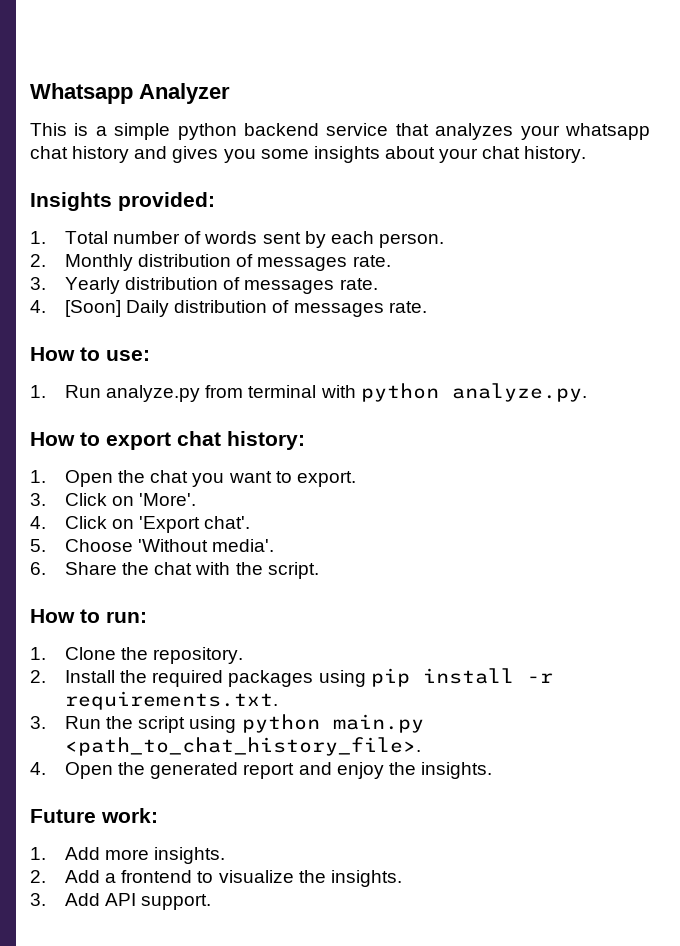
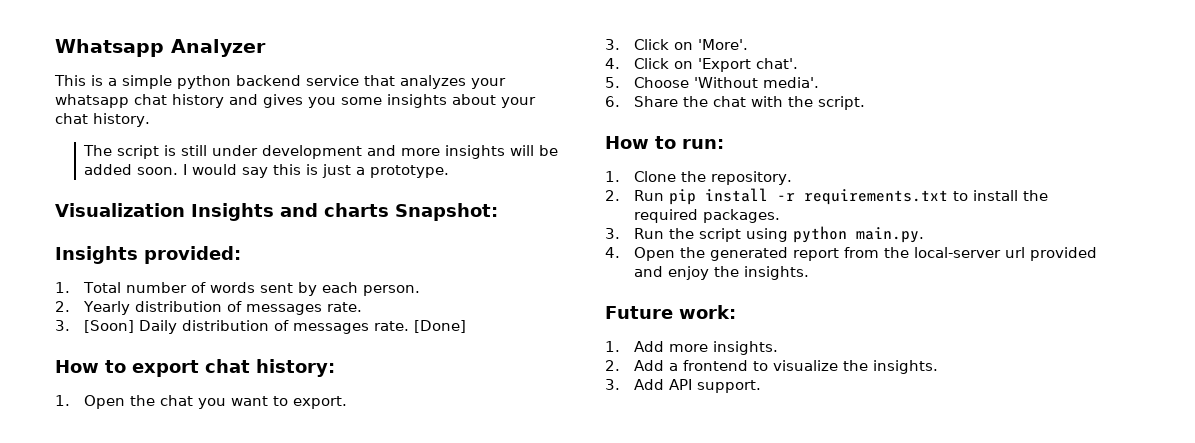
+ The script is still under development and more insights will be added soon. I would say this is just a prototype.
+ Visualization Insights and charts Snapshot:
- 2. Monthly distribution of messages rate.
- 3. Yearly distribution of messages rate.
+ 2. Yearly distribution of messages rate.
- 4. [Soon] Daily distribution of messages rate.
- How to use:
- 1. Run analyze.py from terminal with python analyze.py.
+ 3. [Soon] Daily distribution of messages rate. [Done]
- 2. Install the required packages using pip install -r requirements.txt.
+ 2. Run pip install -r requirements.txt to install the required packages.
- 3. Run the script using python main.py <path_to_chat_history_file>.
+ 3. Run the script using python main.py.
- 4. Open the generated report and enjoy the insights.
+ 4. Open the generated report from the local-server url provided and enjoy the insights.

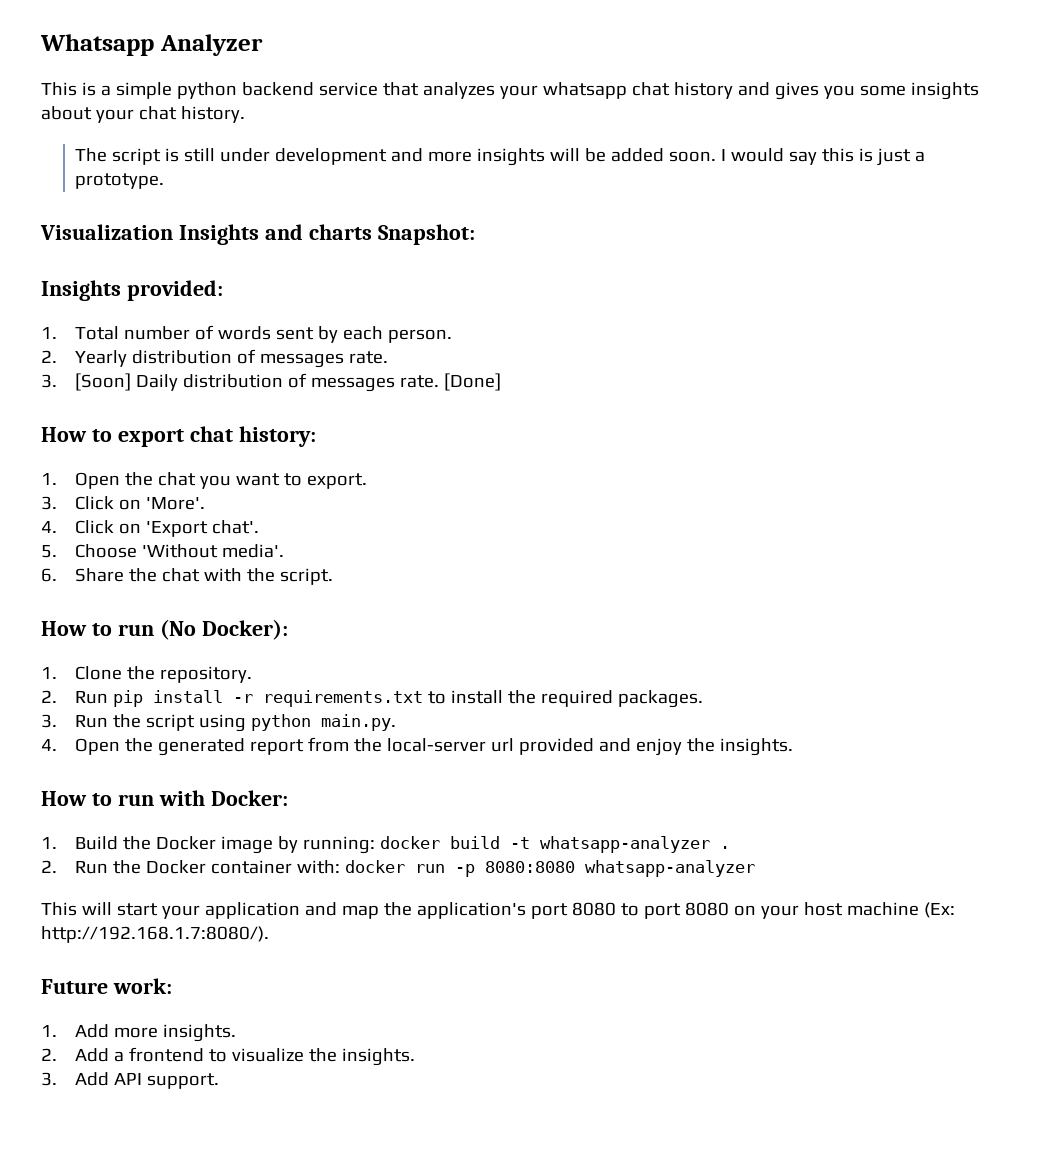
- How to run:
+ How to run (No Docker):
+ How to run with Docker:
+ 1. Build the Docker image by running: docker build -t whatsapp-analyzer .
+ 2. Run the Docker container with: docker run -p 8080:8080 whatsapp-analyzer
+ This will start your application and map the application's port 8080 to port 8080 on your host machine (Ex: http://192.168.1.7:8080/).

